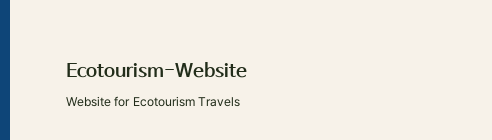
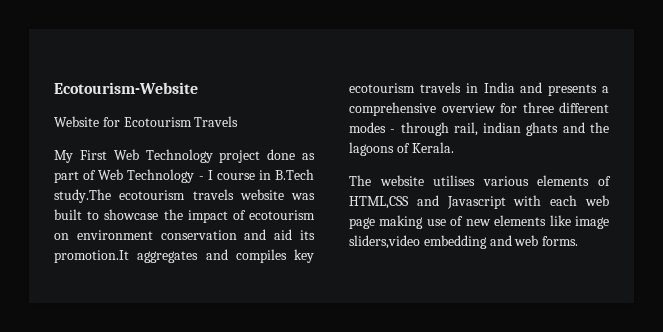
+ My First Web Technology project done as part of Web Technology - I course in B.Tech study.The ecotourism travels website was built to showcase the impact of ecotourism on environment conservation and aid its promotion.It aggregates and compiles key ecotourism travels in India and presents a comprehensive overview for three different modes - through rail, indian ghats and the lagoons of Kerala.
+ The website utilises various elements of HTML,CSS and Javascript with each web page making use of new elements like image sliders,video embedding and web forms.

